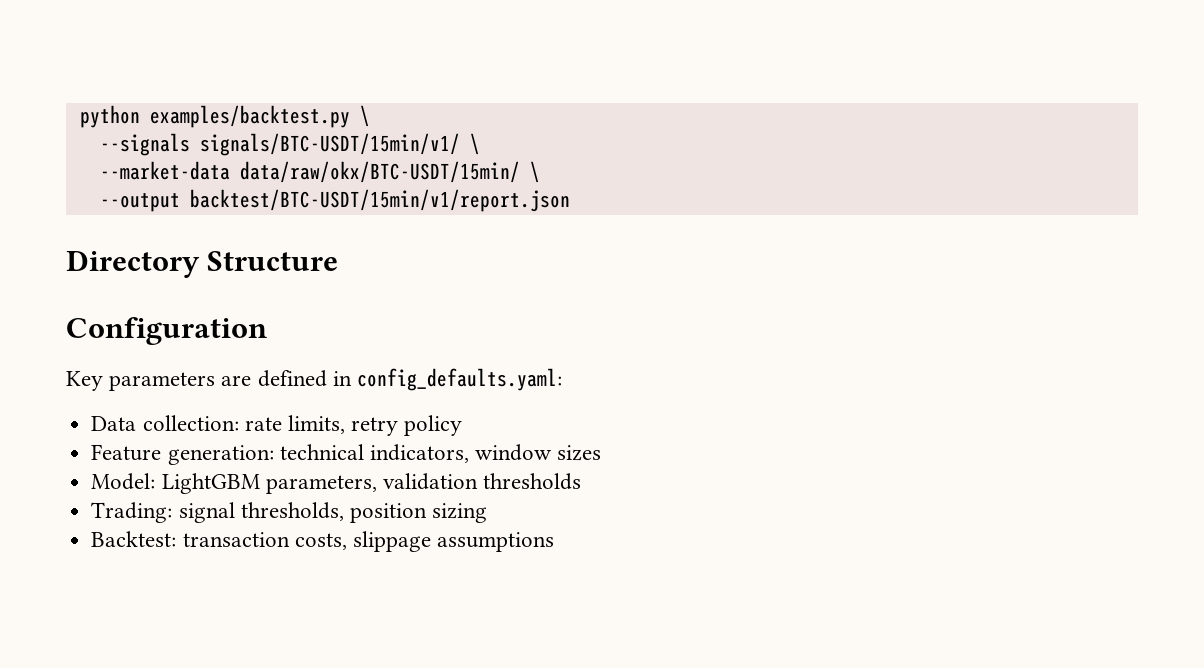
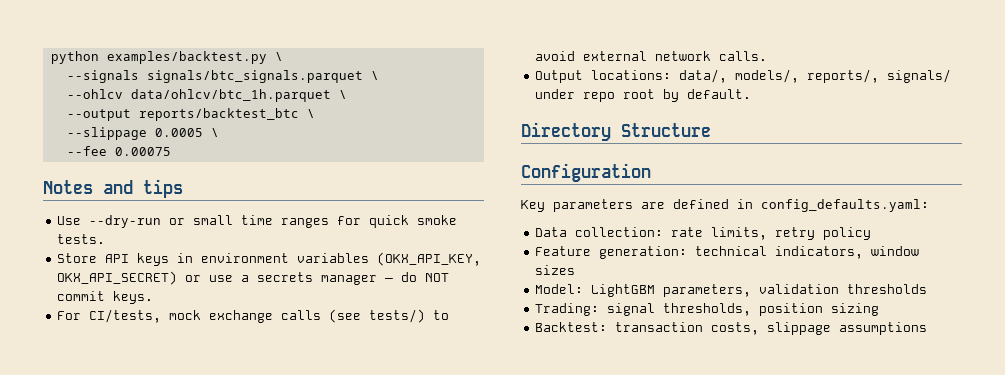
- --signals signals/BTC-USDT/15min/v1/ \
- --market-data data/raw/okx/BTC-USDT/15min/ \
+ --signals signals/btc_signals.parquet \
+ --ohlcv data/ohlcv/btc_1h.parquet \
- --output backtest/BTC-USDT/15min/v1/report.json
+ --output reports/backtest_btc \
+ --slippage 0.0005 \
+ --fee 0.00075
+ Notes and tips
+ Use --dry-run or small time ranges for quick smoke tests.
+ Store API keys in environment variables (OKX_API_KEY, OKX_API_SECRET) or use a secrets manager — do NOT commit keys.
+ For CI/tests, mock exchange calls (see tests/) to avoid external network calls.
+ Output locations: data/, models/, reports/, signals/ under repo root by default.

